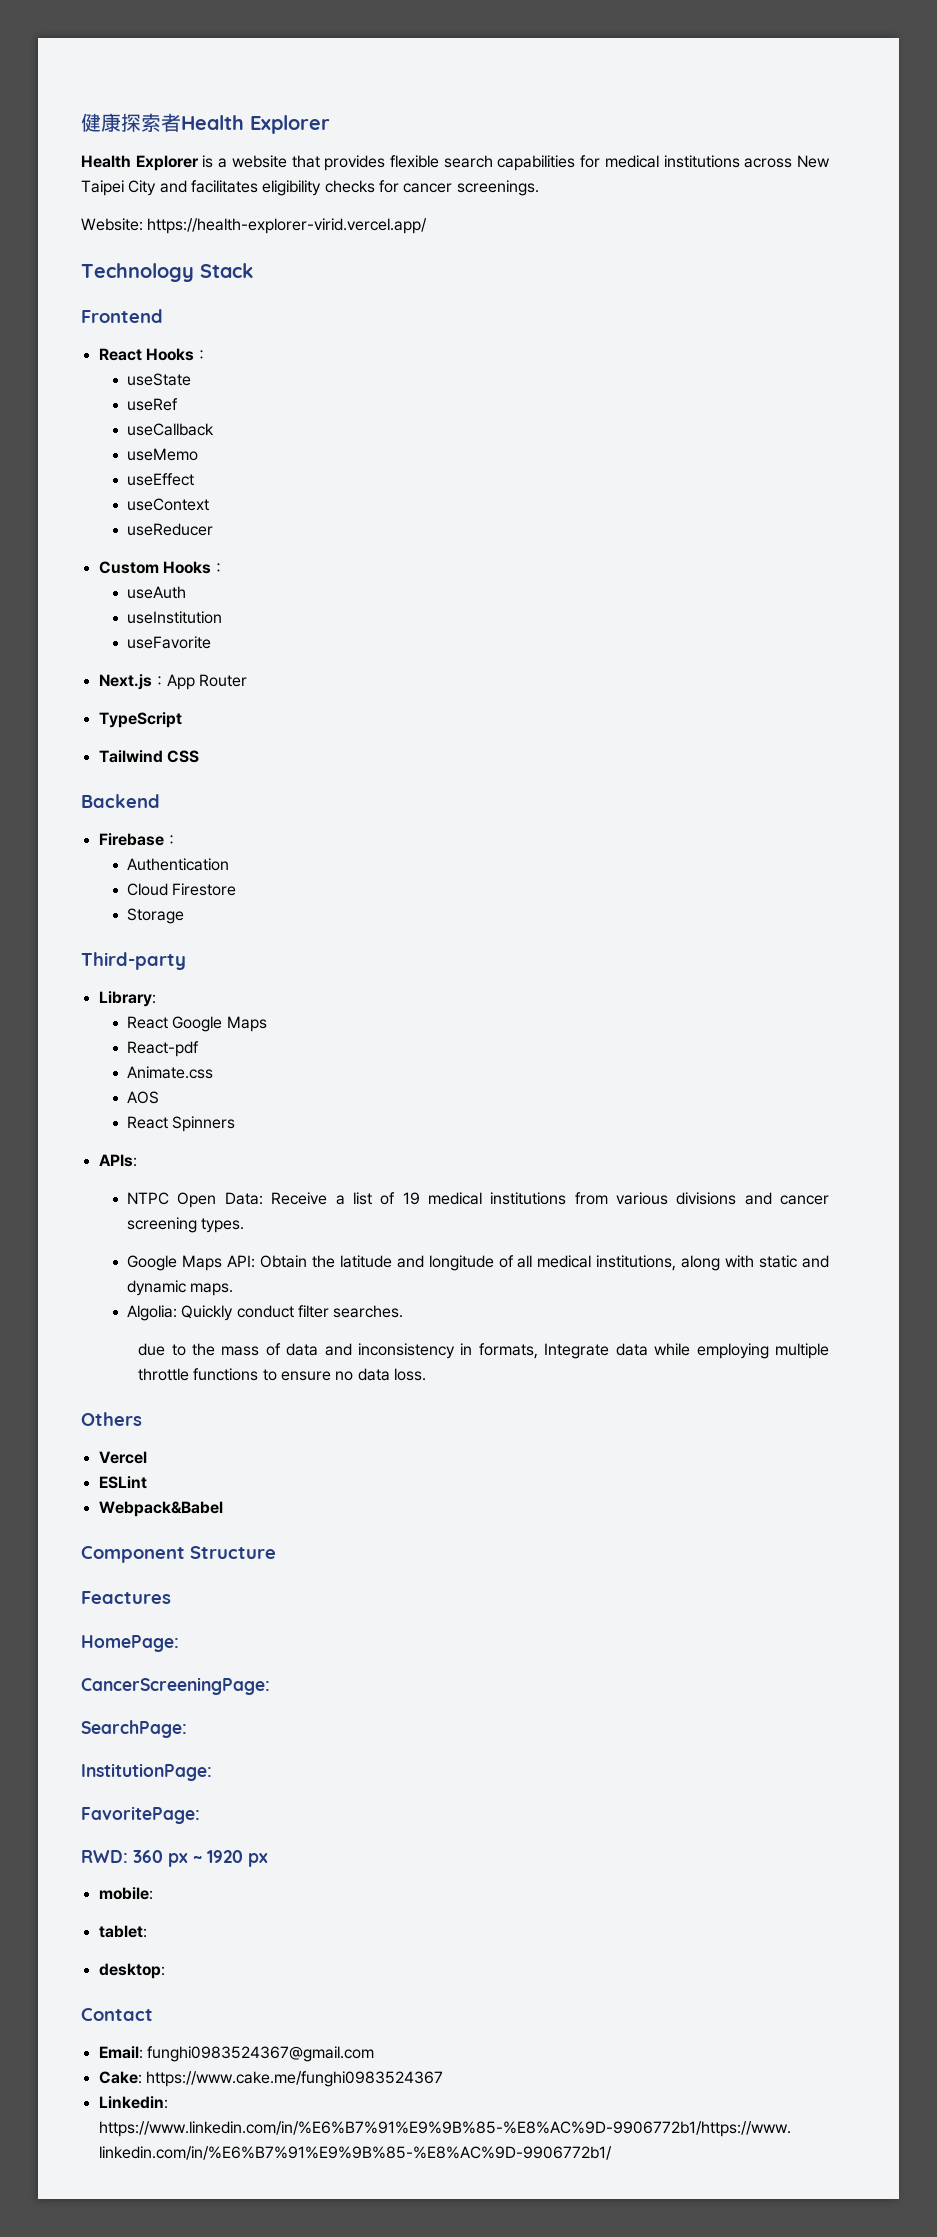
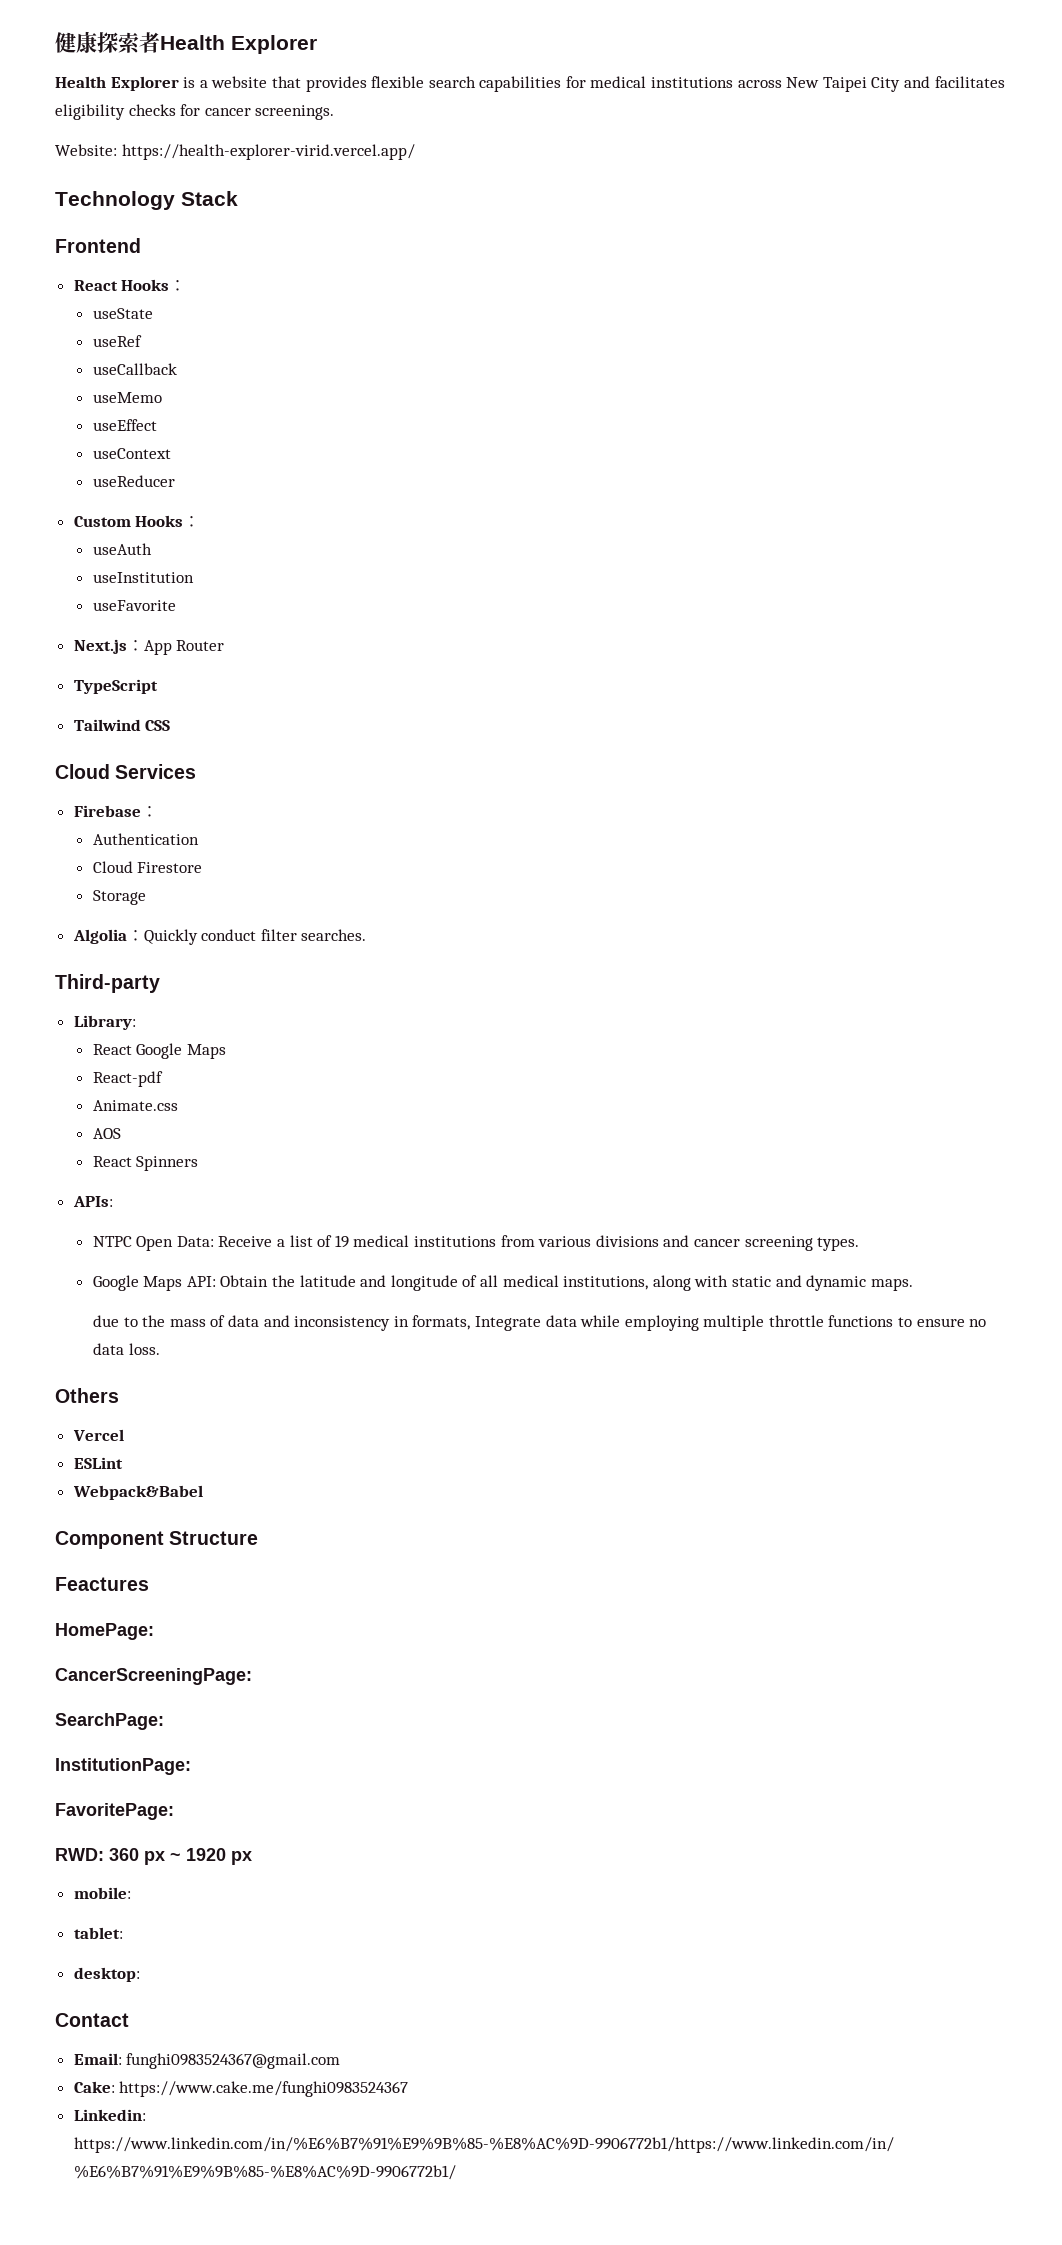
- Backend
+ Cloud Services
+ Algolia：Quickly conduct filter searches.
- Algolia: Quickly conduct filter searches.

